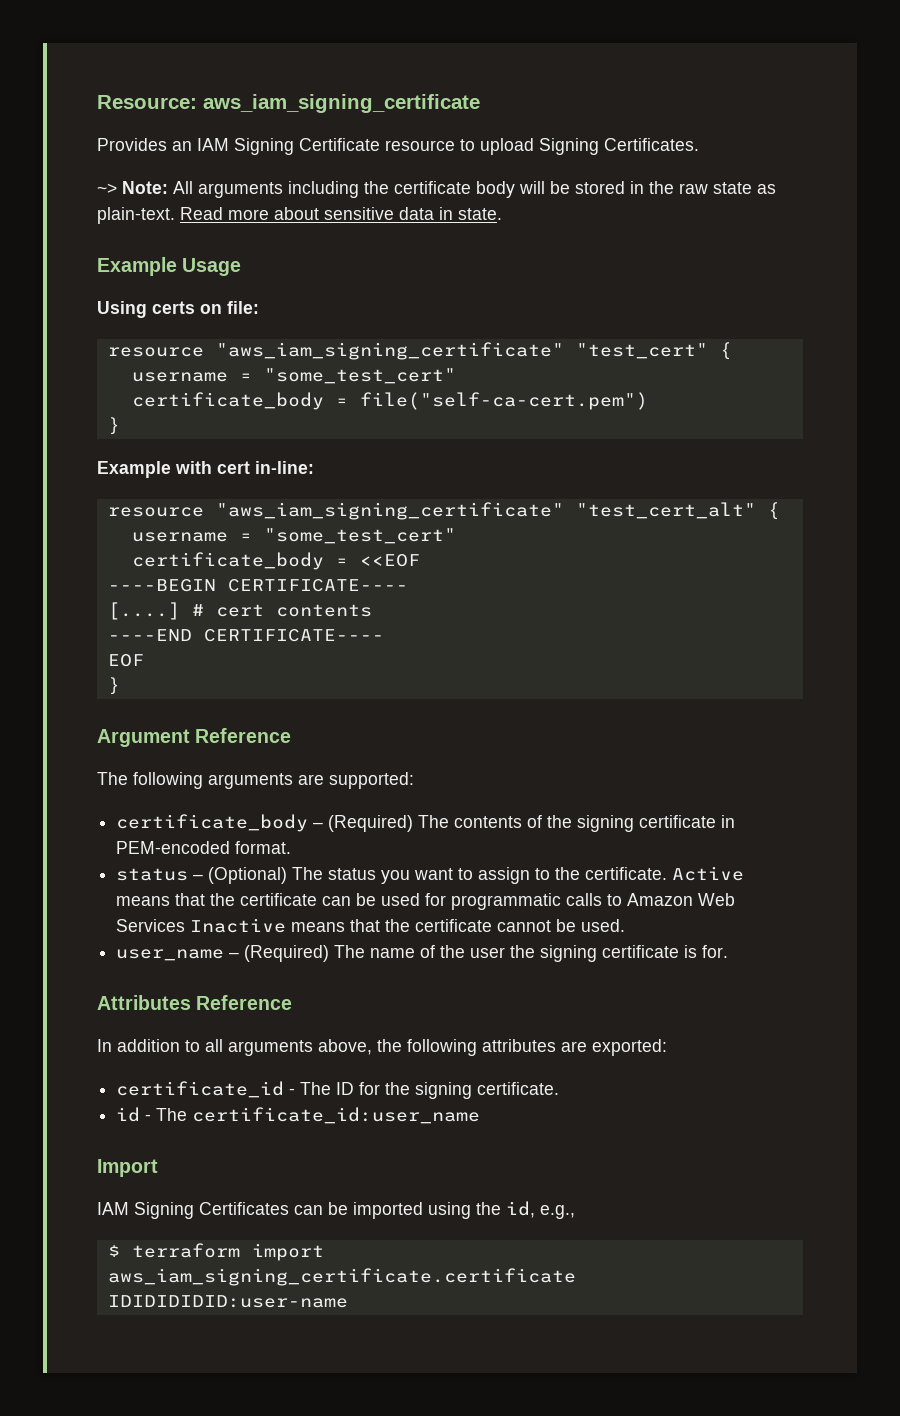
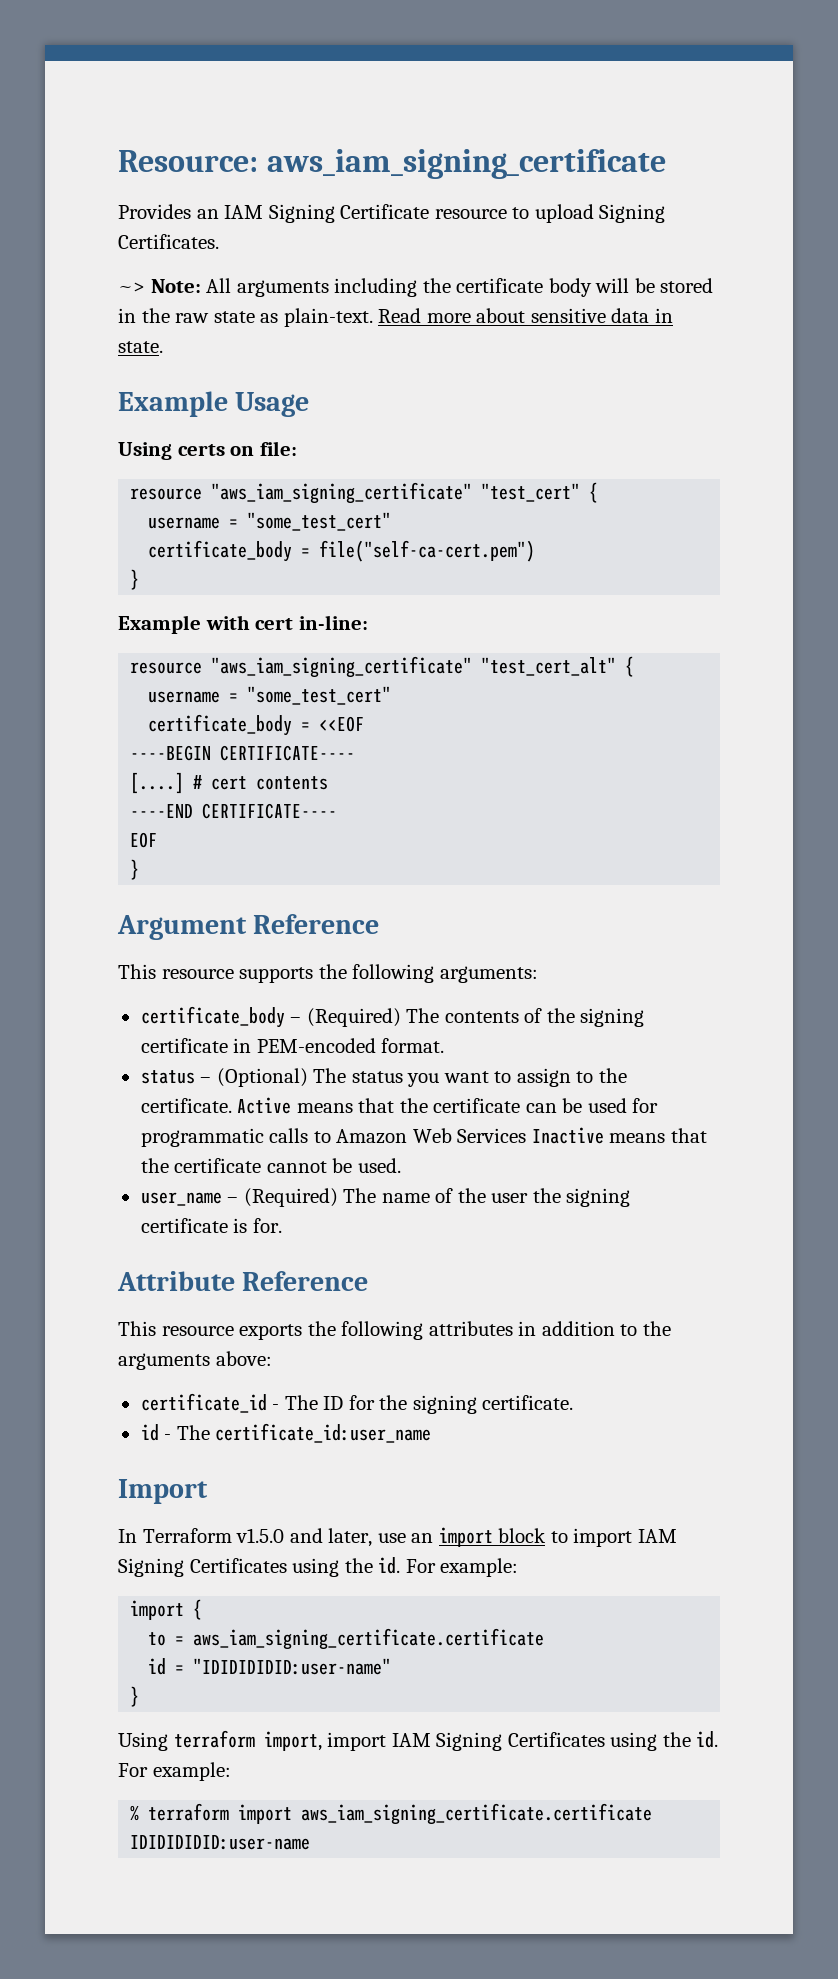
- The following arguments are supported:
+ This resource supports the following arguments:
- Attributes Reference
- In addition to all arguments above, the following attributes are exported:
+ Attribute Reference
+ This resource exports the following attributes in addition to the arguments above:
- IAM Signing Certificates can be imported using the id, e.g.,
- $ terraform import aws_iam_signing_certificate.certificate IDIDIDIDID:user-name
+ In Terraform v1.5.0 and later, use an import block to import IAM Signing Certificates using the id. For example:
+ import {
+ to = aws_iam_signing_certificate.certificate
+ id = "IDIDIDIDID:user-name"
+ }
+ Using terraform import, import IAM Signing Certificates using the id. For example:
+ % terraform import aws_iam_signing_certificate.certificate IDIDIDIDID:user-name

